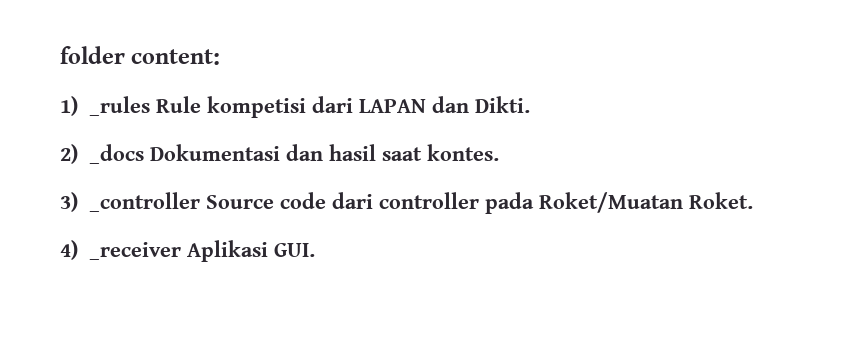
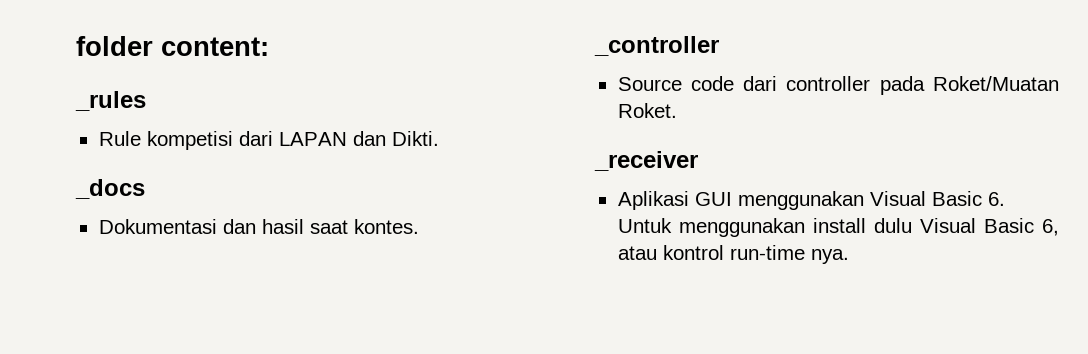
- 1) _rules Rule kompetisi dari LAPAN dan Dikti.
+ _rules
+ Rule kompetisi dari LAPAN dan Dikti.
- 2) _docs Dokumentasi dan hasil saat kontes.
+ _docs
+ Dokumentasi dan hasil saat kontes.
- 3) _controller Source code dari controller pada Roket/Muatan Roket.
+ _controller
+ Source code dari controller pada Roket/Muatan Roket.
- 4) _receiver Aplikasi GUI.
+ _receiver
+ Aplikasi GUI menggunakan Visual Basic 6. Untuk menggunakan install dulu Visual Basic 6, atau kontrol run-time nya.

